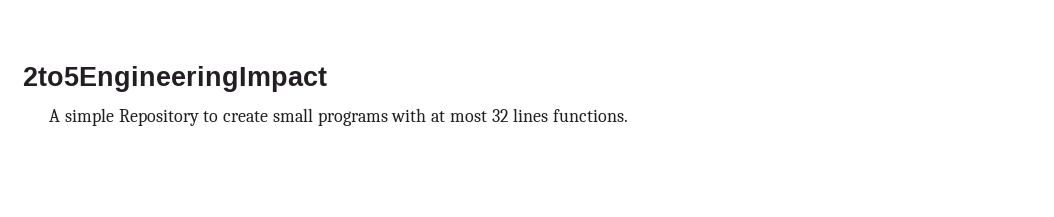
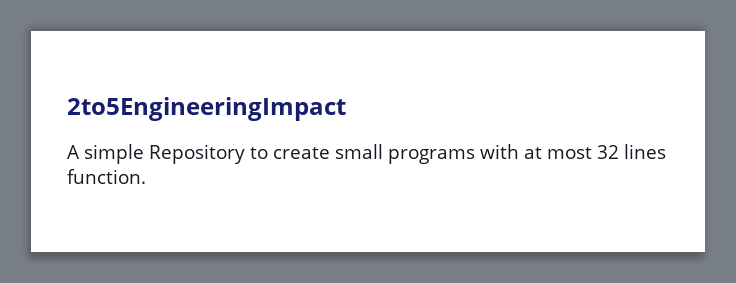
- A simple Repository to create small programs with at most 32 lines functions.
+ A simple Repository to create small programs with at most 32 lines function.

